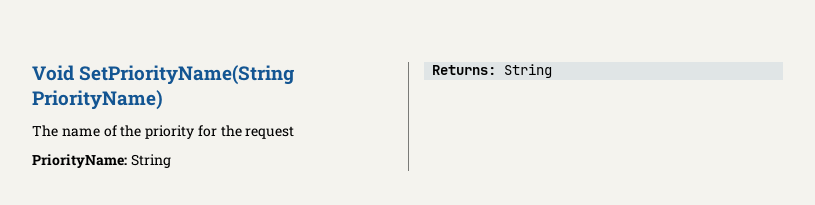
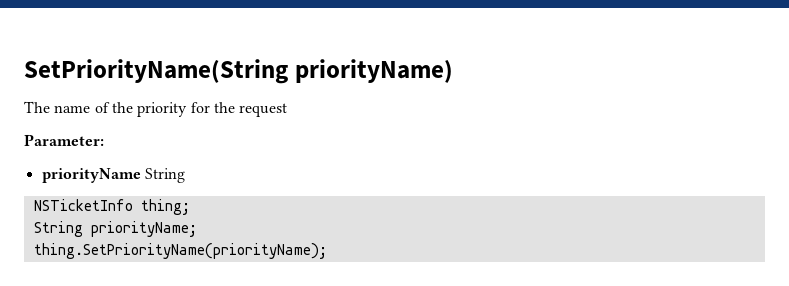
- Void SetPriorityName(String PriorityName)
+ SetPriorityName(String priorityName)
- PriorityName: String
+ Parameter:
+ priorityName String
- Returns: String
+ NSTicketInfo thing;
+ String priorityName;
+ thing.SetPriorityName(priorityName);

